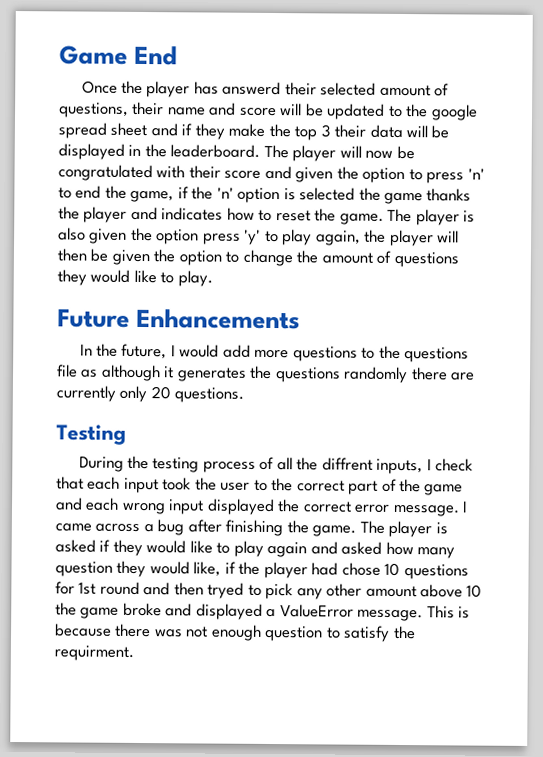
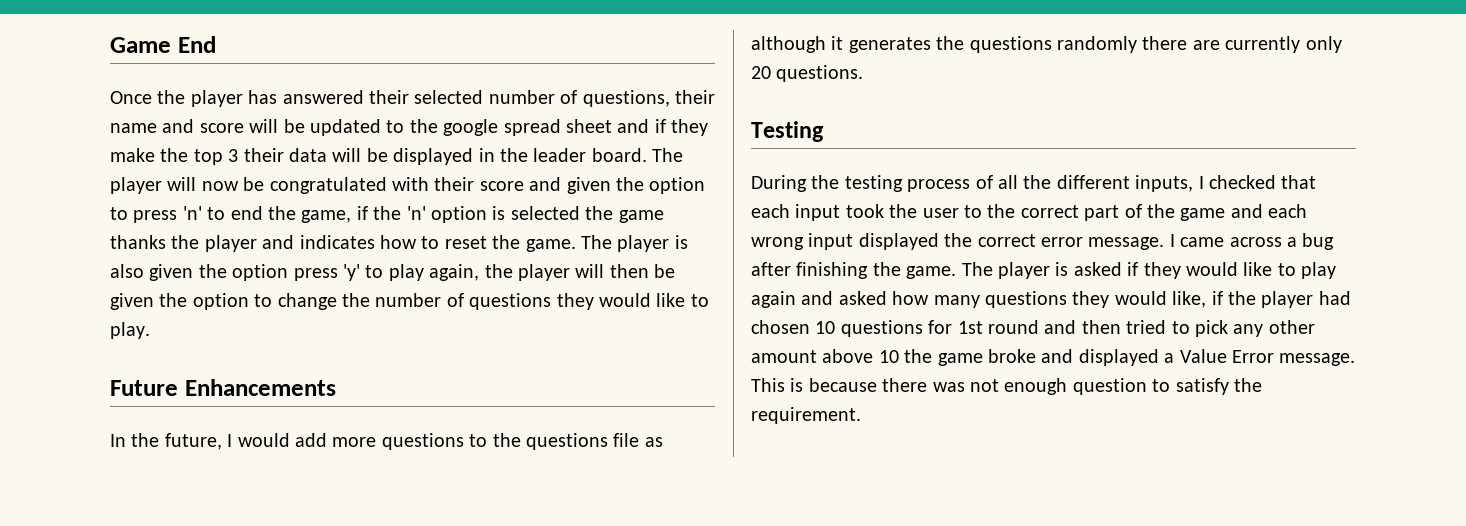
- Once the player has answerd their selected amount of questions, their name and score will be updated to the google spread sheet and if they make the top 3 their data will be displayed in the leaderboard.
+ Once the player has answered their selected number of questions, their name and score will be updated to the google spread sheet and if they make the top 3 their data will be displayed in the leader board.
- The player is also given the option press 'y' to play again, the player will then be given the option to change the amount of questions they would like to play.
+ The player is also given the option press 'y' to play again, the player will then be given the option to change the number of questions they would like to play.
- During the testing process of all the diffrent inputs, I check that each input took the user to the correct part of the game and each wrong input displayed the correct error message.
+ During the testing process of all the different inputs, I checked that each input took the user to the correct part of the game and each wrong input displayed the correct error message.
- The player is asked if they would like to play again and asked how many question they would like, if the player had chose 10 questions for 1st round and then tryed to pick any other amount above 10 the game broke and displayed a ValueError message.
+ The player is asked if they would like to play again and asked how many questions they would like, if the player had chosen 10 questions for 1st round and then tried to pick any other amount above 10 the game broke and displayed a Value Error message.
- This is because there was not enough question to satisfy the requirment.
+ This is because there was not enough question to satisfy the requirement.

